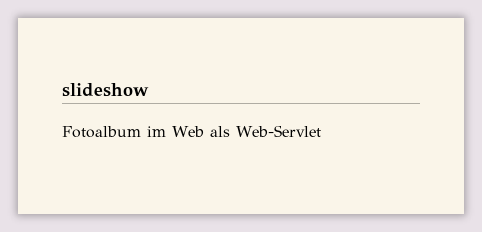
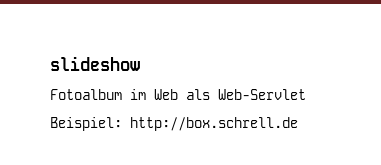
+ Beispiel: http://box.schrell.de

